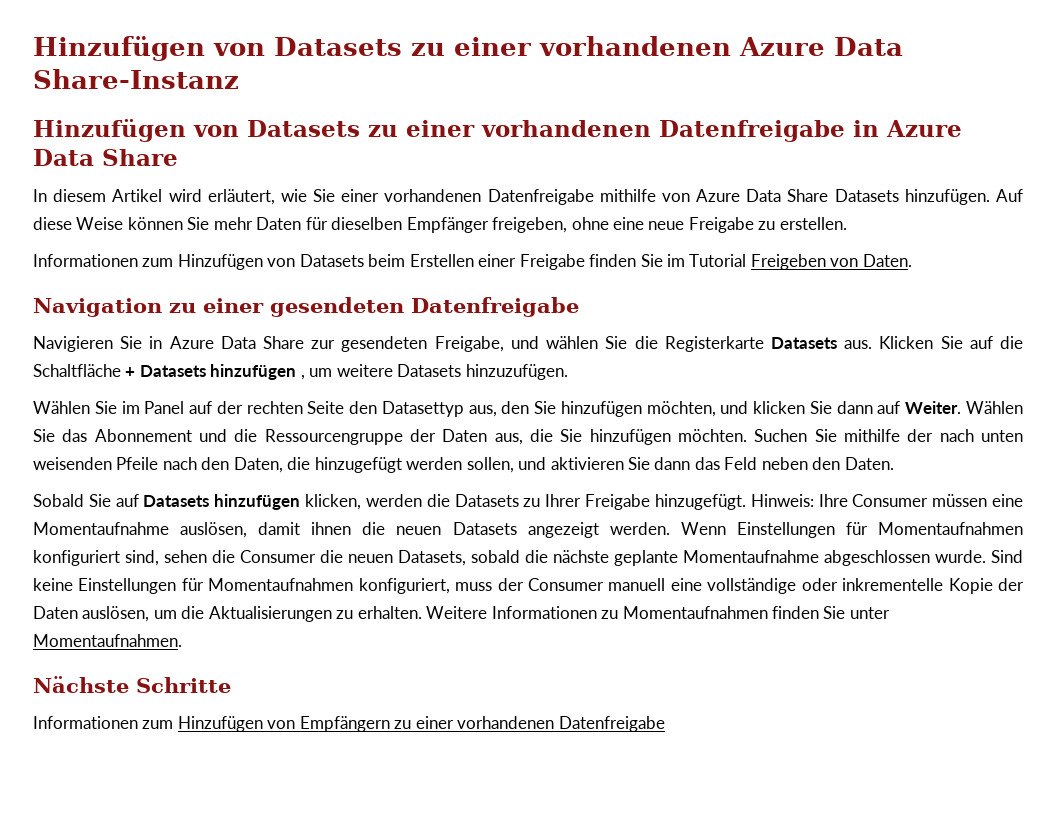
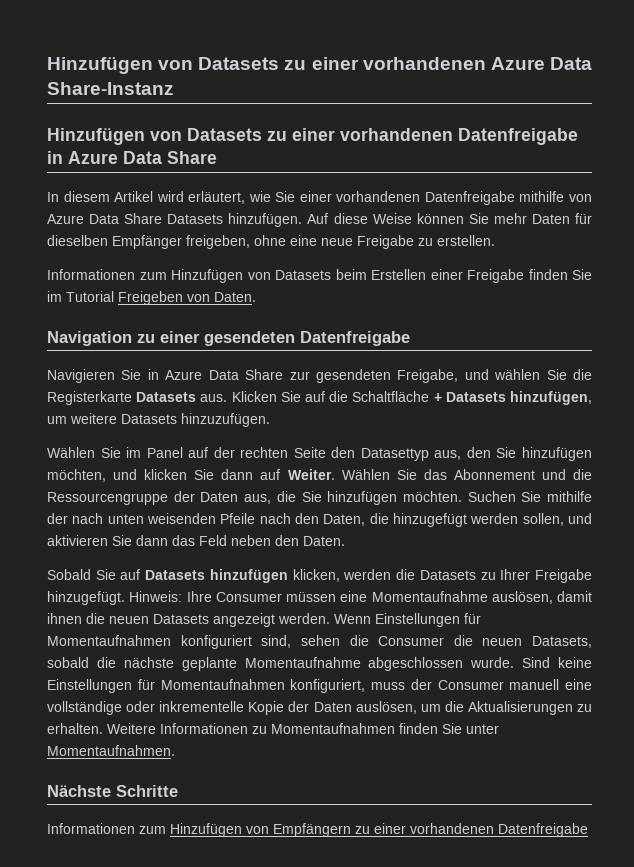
- Klicken Sie auf die Schaltfläche + Datasets hinzufügen , um weitere Datasets hinzuzufügen.
+ Klicken Sie auf die Schaltfläche + Datasets hinzufügen, um weitere Datasets hinzuzufügen.

